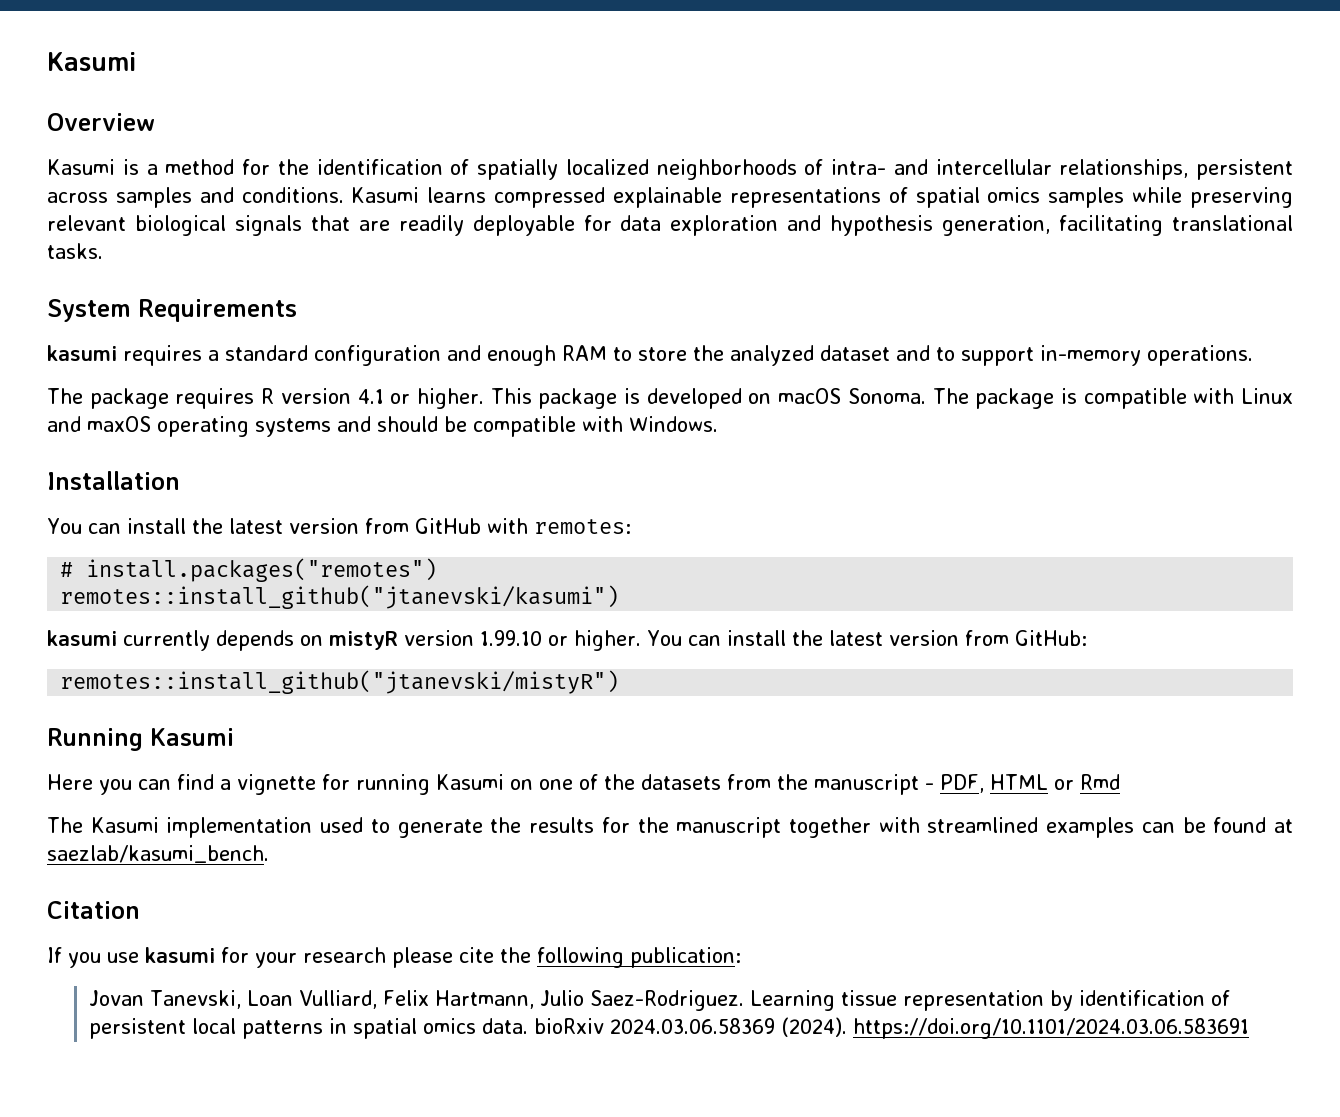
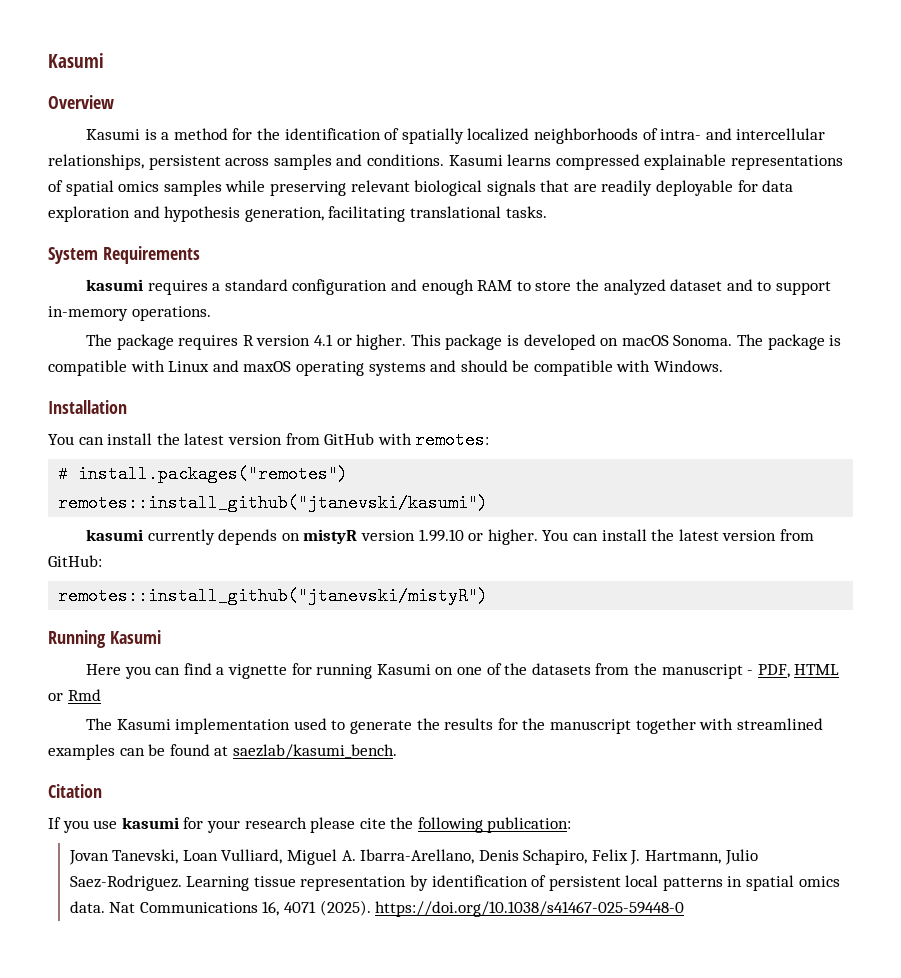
- Jovan Tanevski, Loan Vulliard, Felix Hartmann, Julio Saez-Rodriguez.
+ Jovan Tanevski, Loan Vulliard, Miguel A. Ibarra-Arellano, Denis Schapiro, Felix J. Hartmann, Julio Saez-Rodriguez.
- Learning tissue representation by identification of persistent local patterns in spatial omics data. bioRxiv 2024.03.06.58369 (2024). https://doi.org/10.1101/2024.03.06.583691
+ Learning tissue representation by identification of persistent local patterns in spatial omics data. Nat Communications 16, 4071 (2025). https://doi.org/10.1038/s41467-025-59448-0

